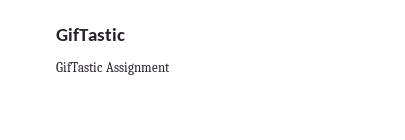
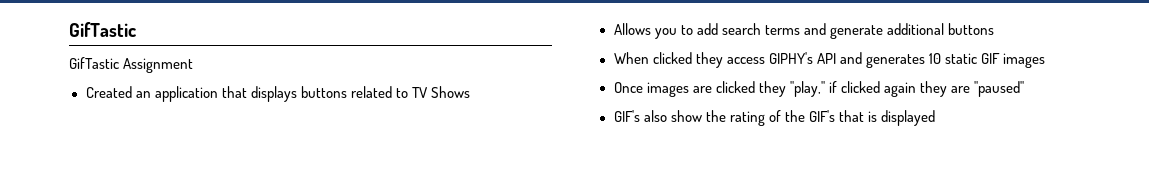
+ Created an application that displays buttons related to TV Shows
+ Allows you to add search terms and generate additional buttons
+ When clicked they access GIPHY's API and generates 10 static GIF images
+ Once images are clicked they "play," if clicked again they are "paused"
+ GIF's also show the rating of the GIF's that is displayed

